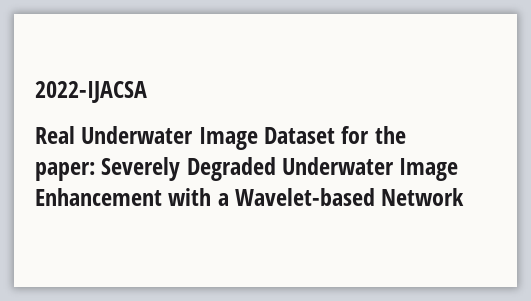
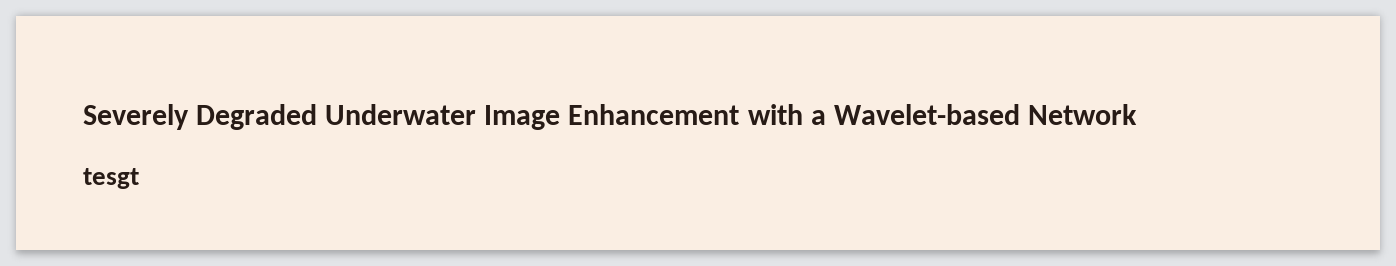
- 2022-IJACSA
- Real Underwater Image Dataset for the paper: Severely Degraded Underwater Image Enhancement with a Wavelet-based Network
+ Severely Degraded Underwater Image Enhancement with a Wavelet-based Network
+ tesgt

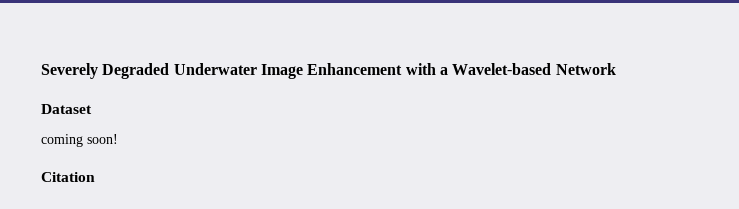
- tesgt
+ Dataset
+ coming soon!
+ Citation

